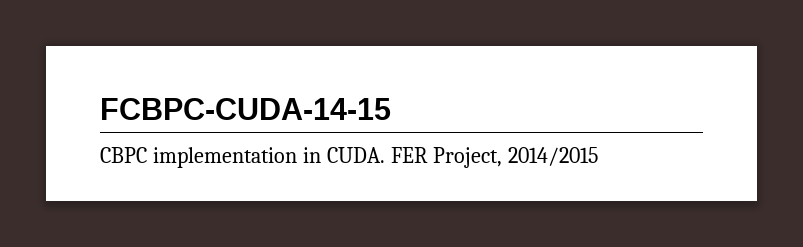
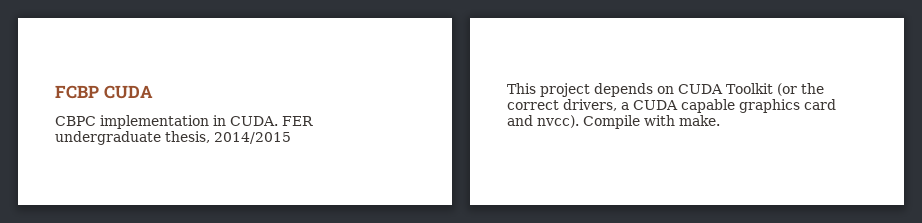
- FCBPC-CUDA-14-15
+ FCBP CUDA
- FER Project, 2014/2015
+ FER undergraduate thesis, 2014/2015
+ This project depends on CUDA Toolkit (or the correct drivers, a CUDA capable graphics card and nvcc). Compile with make.

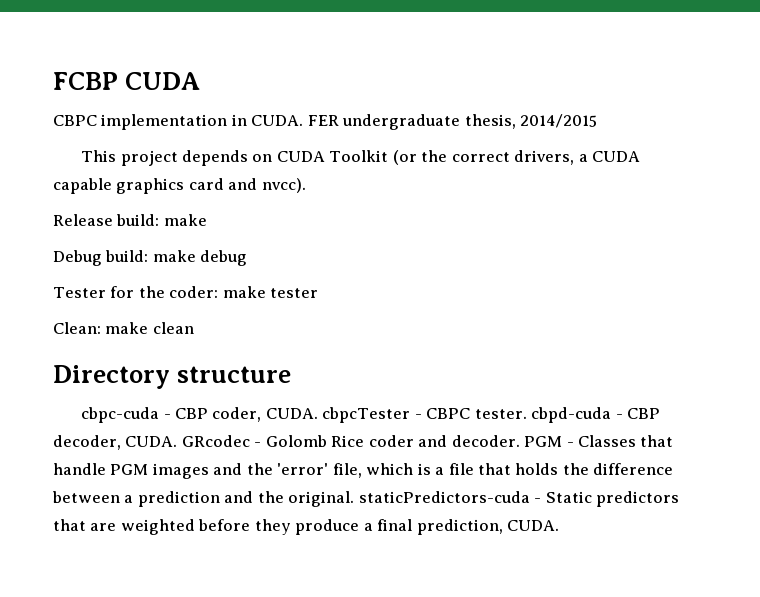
- This project depends on CUDA Toolkit (or the correct drivers, a CUDA capable graphics card and nvcc). Compile with make.
+ This project depends on CUDA Toolkit (or the correct drivers, a CUDA capable graphics card and nvcc).
+ Release build: make
+ Debug build: make debug
+ Tester for the coder: make tester
+ Clean: make clean
+ Directory structure
+ cbpc-cuda - CBP coder, CUDA. cbpcTester - CBPC tester. cbpd-cuda - CBP decoder, CUDA. GRcodec - Golomb Rice coder and decoder. PGM - Classes that handle PGM images and the 'error' file, which is a file that holds the difference between a prediction and the original. staticPredictors-cuda - Static predictors that are weighted before they produce a final prediction, CUDA.

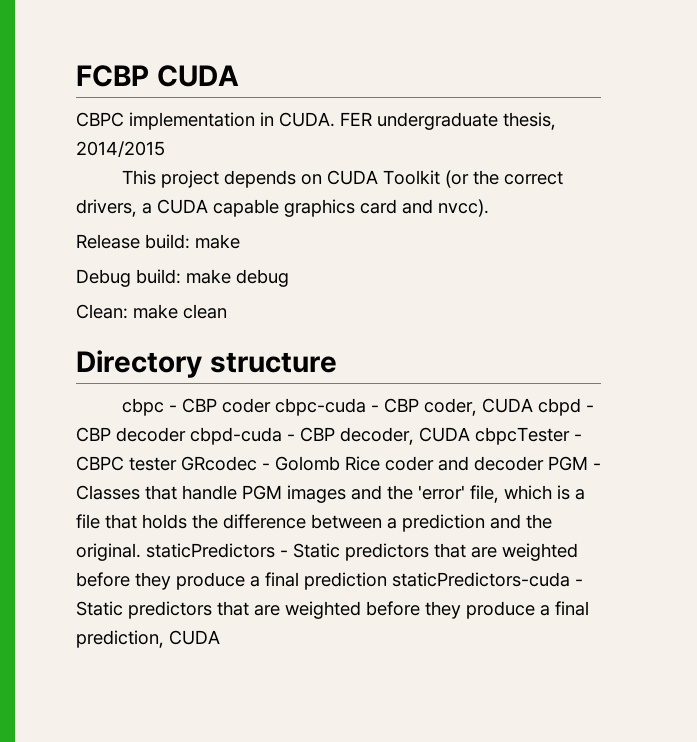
- Tester for the coder: make tester
- cbpc-cuda - CBP coder, CUDA. cbpcTester - CBPC tester. cbpd-cuda - CBP decoder, CUDA. GRcodec - Golomb Rice coder and decoder. PGM - Classes that handle PGM images and the 'error' file, which is a file that holds the difference between a prediction and the original. staticPredictors-cuda - Static predictors that are weighted before they produce a final prediction, CUDA.
+ cbpc - CBP coder cbpc-cuda - CBP coder, CUDA cbpd - CBP decoder cbpd-cuda - CBP decoder, CUDA cbpcTester - CBPC tester GRcodec - Golomb Rice coder and decoder PGM - Classes that handle PGM images and the 'error' file, which is a file that holds the difference between a prediction and the original. staticPredictors - Static predictors that are weighted before they produce a final prediction staticPredictors-cuda - Static predictors that are weighted before they produce a final prediction, CUDA

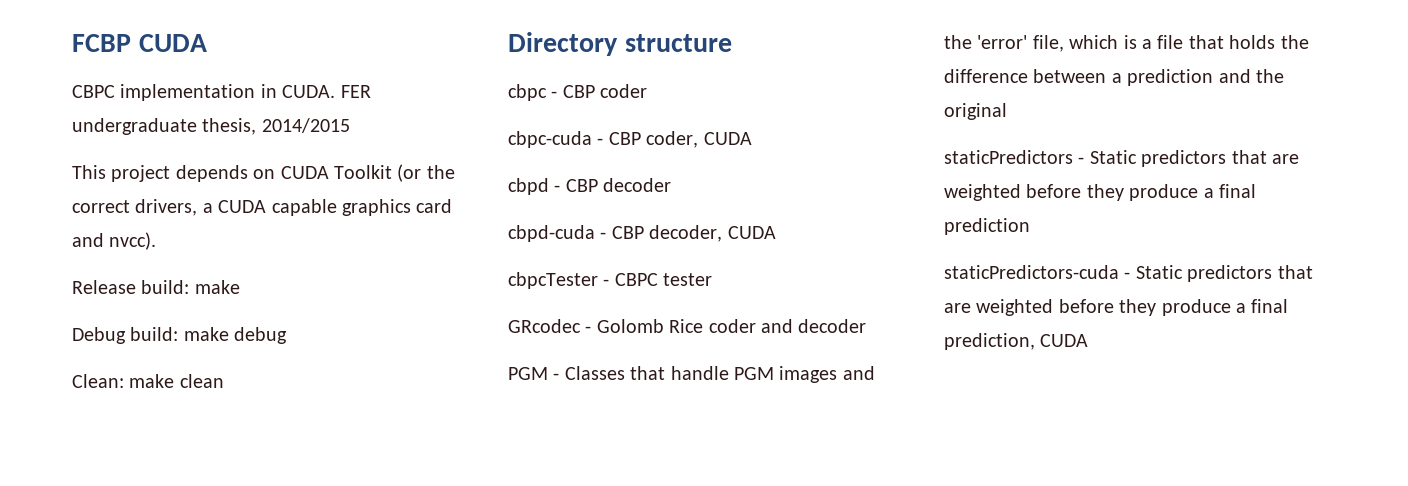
- cbpc - CBP coder cbpc-cuda - CBP coder, CUDA cbpd - CBP decoder cbpd-cuda - CBP decoder, CUDA cbpcTester - CBPC tester GRcodec - Golomb Rice coder and decoder PGM - Classes that handle PGM images and the 'error' file, which is a file that holds the difference between a prediction and the original. staticPredictors - Static predictors that are weighted before they produce a final prediction staticPredictors-cuda - Static predictors that are weighted before they produce a final prediction, CUDA
+ cbpc - CBP coder
+ cbpc-cuda - CBP coder, CUDA
+ cbpd - CBP decoder
+ cbpd-cuda - CBP decoder, CUDA
+ cbpcTester - CBPC tester
+ GRcodec - Golomb Rice coder and decoder
+ PGM - Classes that handle PGM images and the 'error' file, which is a file that holds the difference between a prediction and the original
+ staticPredictors - Static predictors that are weighted before they produce a final prediction
+ staticPredictors-cuda - Static predictors that are weighted before they produce a final prediction, CUDA

